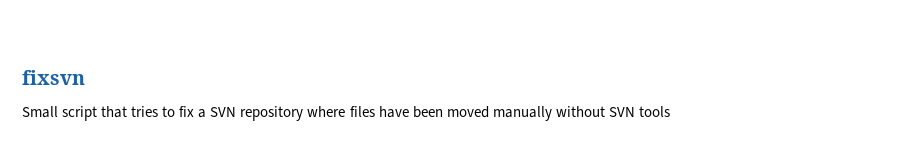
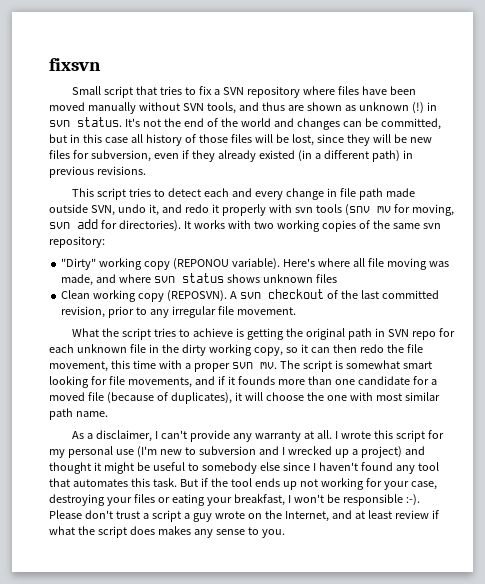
- Small script that tries to fix a SVN repository where files have been moved manually without SVN tools
+ Small script that tries to fix a SVN repository where files have been moved manually without SVN tools, and thus are shown as unknown (!) in svn status. It's not the end of the world and changes can be committed, but in this case all history of those files will be lost, since they will be new files for subversion, even if they already existed (in a different path) in previous revisions.
+ This script tries to detect each and every change in file path made outside SVN, undo it, and redo it properly with svn tools (snv mv for moving, svn add for directories). It works with two working copies of the same svn repository:
+ "Dirty" working copy (REPONOU variable). Here's where all file moving was made, and where svn status shows unknown files
+ Clean working copy (REPOSVN). A svn checkout of the last committed revision, prior to any irregular file movement.
+ What the script tries to achieve is getting the original path in SVN repo for each unknown file in the dirty working copy, so it can then redo the file movement, this time with a proper svn mv. The script is somewhat smart looking for file movements, and if it founds more than one candidate for a moved file (because of duplicates), it will choose the one with most similar path name.
+ As a disclaimer, I can't provide any warranty at all. I wrote this script for my personal use (I'm new to subversion and I wrecked up a project) and thought it might be useful to somebody else since I haven't found any tool that automates this task. But if the tool ends up not working for your case, destroying your files or eating your breakfast, I won't be responsible :-). Please don't trust a script a guy wrote on the Internet, and at least review if what the script does makes any sense to you.

